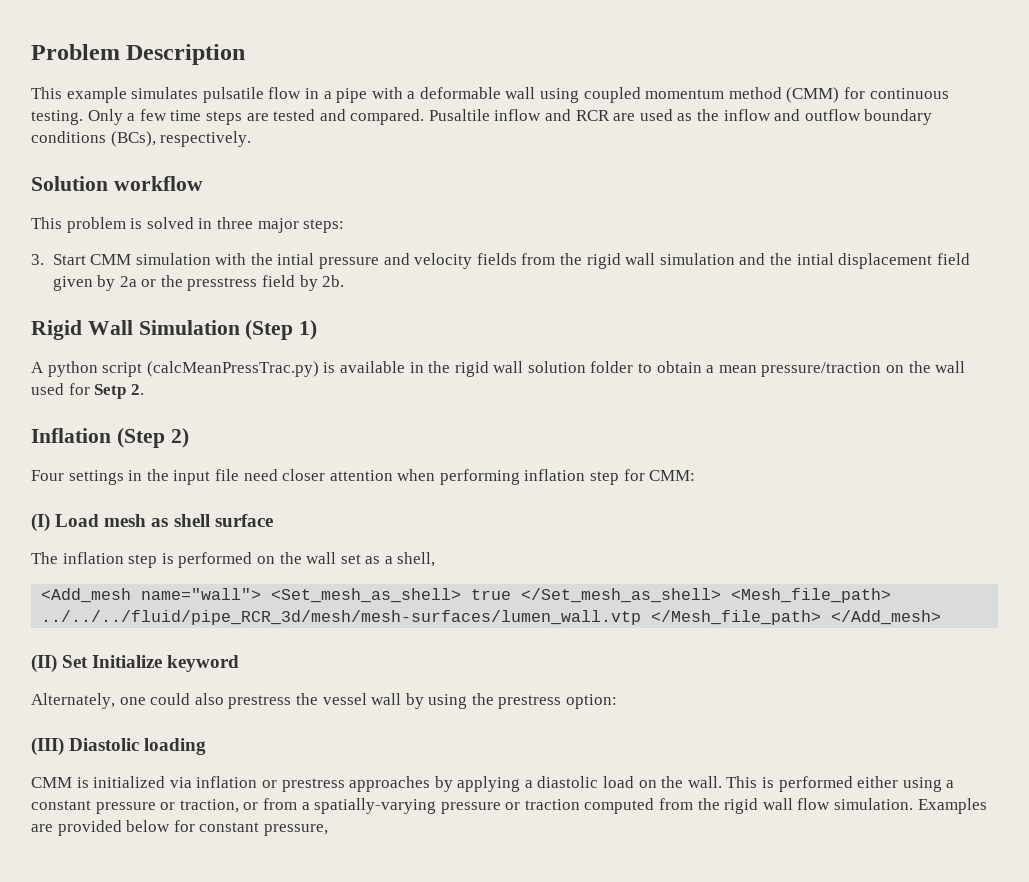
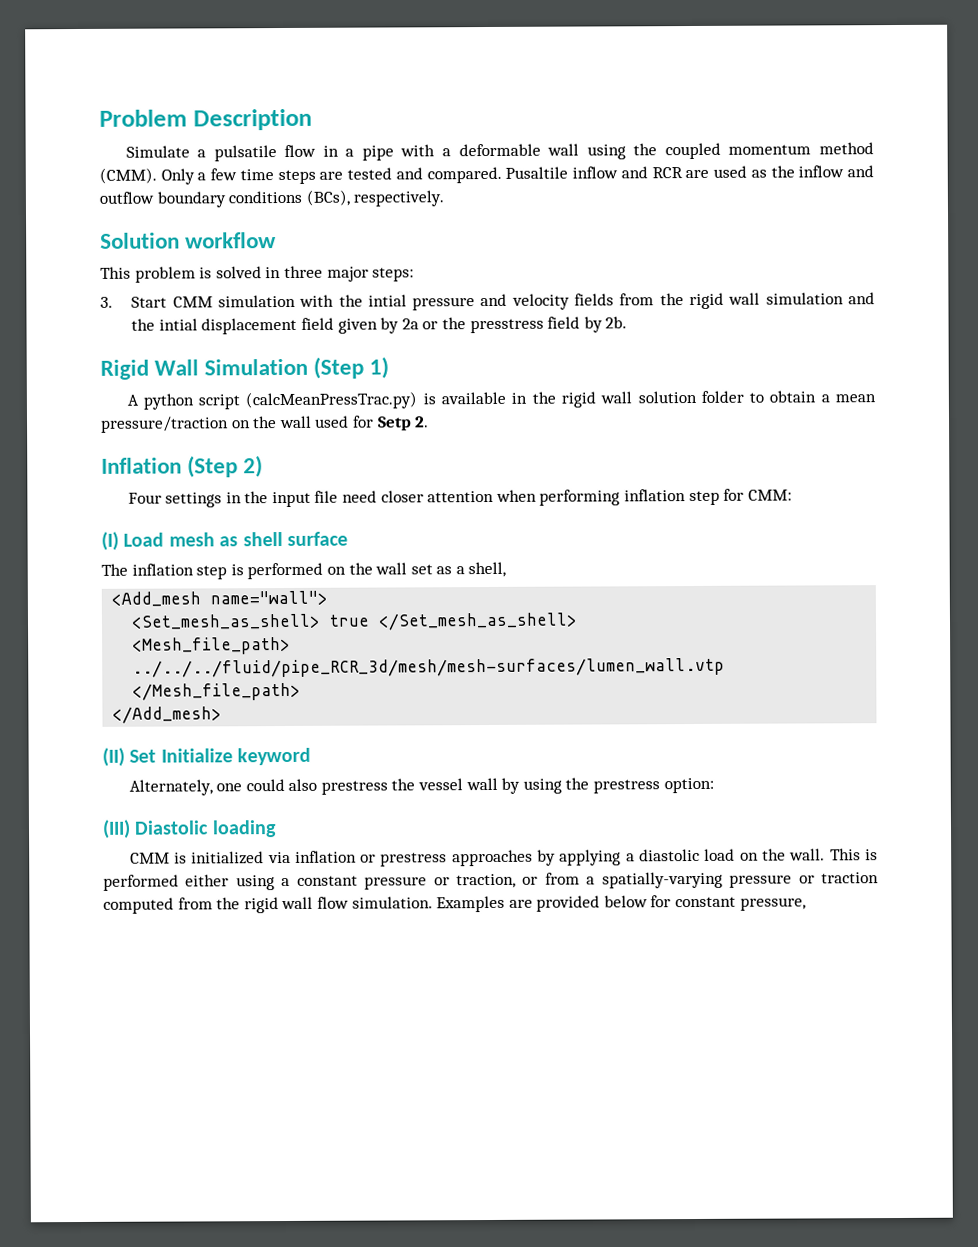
- This example simulates pulsatile flow in a pipe with a deformable wall using coupled momentum method (CMM) for continuous testing.
+ Simulate a pulsatile flow in a pipe with a deformable wall using the coupled momentum method (CMM).
- <Add_mesh name="wall"> <Set_mesh_as_shell> true </Set_mesh_as_shell> <Mesh_file_path> ../../../fluid/pipe_RCR_3d/mesh/mesh-surfaces/lumen_wall.vtp </Mesh_file_path> </Add_mesh>
+ <Add_mesh name="wall">
+ <Set_mesh_as_shell> true </Set_mesh_as_shell>
+ <Mesh_file_path> ../../../fluid/pipe_RCR_3d/mesh/mesh-surfaces/lumen_wall.vtp </Mesh_file_path>
+ </Add_mesh>

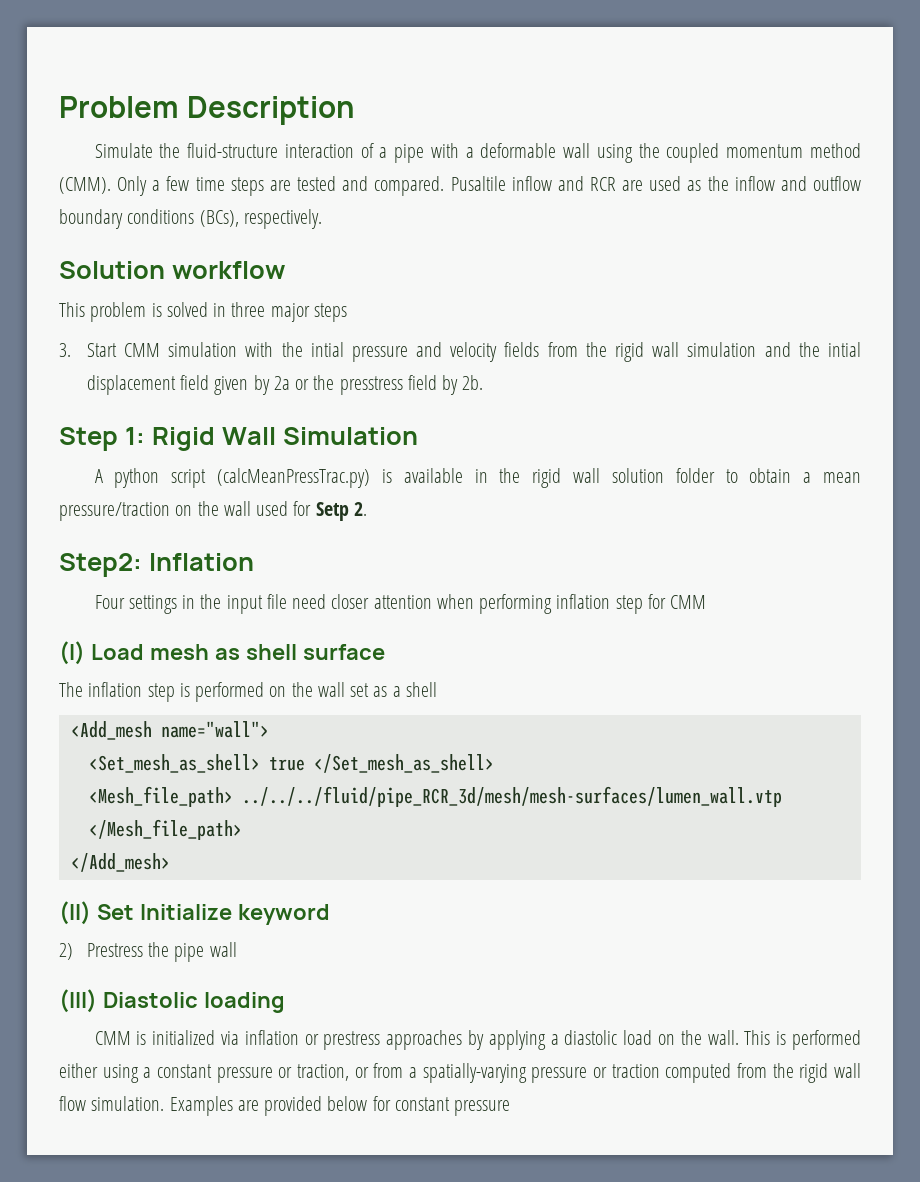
- Simulate a pulsatile flow in a pipe with a deformable wall using the coupled momentum method (CMM).
+ Simulate the fluid-structure interaction of a pipe with a deformable wall using the coupled momentum method (CMM).
- This problem is solved in three major steps:
+ This problem is solved in three major steps
- Rigid Wall Simulation (Step 1)
+ Step 1: Rigid Wall Simulation
- Inflation (Step 2)
+ Step2: Inflation
- Four settings in the input file need closer attention when performing inflation step for CMM:
+ Four settings in the input file need closer attention when performing inflation step for CMM
- The inflation step is performed on the wall set as a shell,
+ The inflation step is performed on the wall set as a shell
- Alternately, one could also prestress the vessel wall by using the prestress option:
+ 2) Prestress the pipe wall
- Examples are provided below for constant pressure,
+ Examples are provided below for constant pressure

